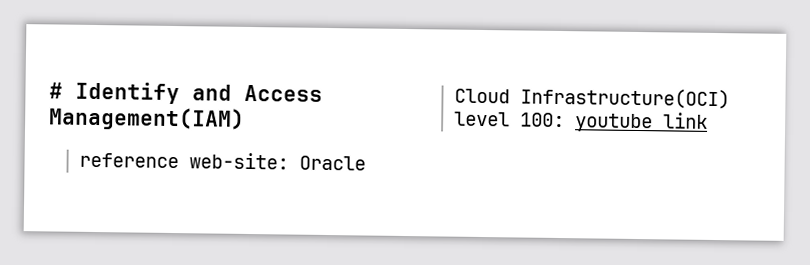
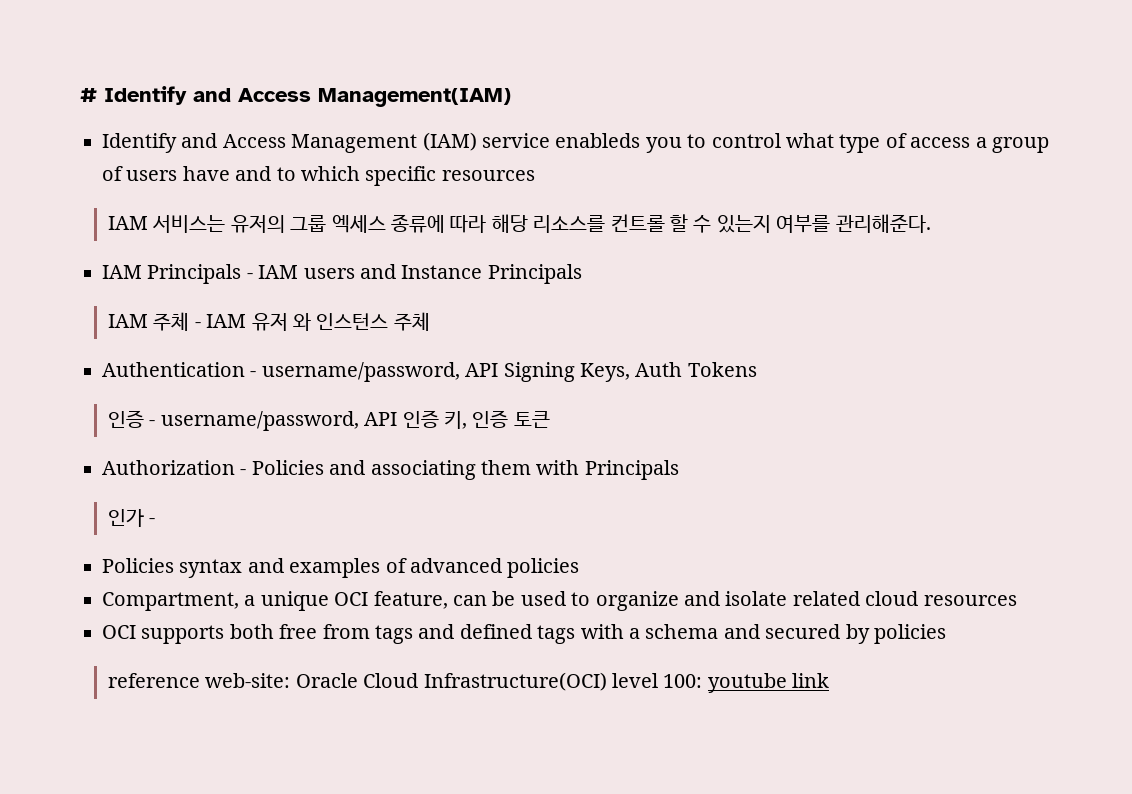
+ Identify and Access Management (IAM) service enableds you to control what type of access a group of users have and to which specific resources
+ IAM 서비스는 유저의 그룹 엑세스 종류에 따라 해당 리소스를 컨트롤 할 수 있는지 여부를 관리해준다.
+ IAM Principals - IAM users and Instance Principals
+ IAM 주체 - IAM 유저 와 인스턴스 주체
+ Authentication - username/password, API Signing Keys, Auth Tokens
+ 인증 - username/password, API 인증 키, 인증 토큰
+ Authorization - Policies and associating them with Principals
+ 인가 -
+ Policies syntax and examples of advanced policies
+ Compartment, a unique OCI feature, can be used to organize and isolate related cloud resources
+ OCI supports both free from tags and defined tags with a schema and secured by policies

